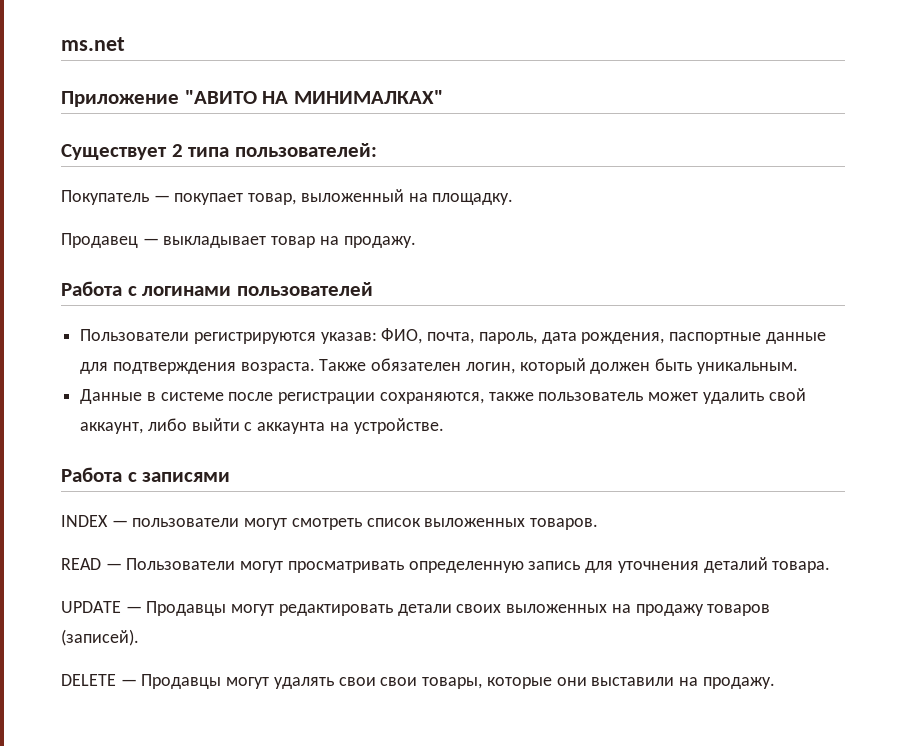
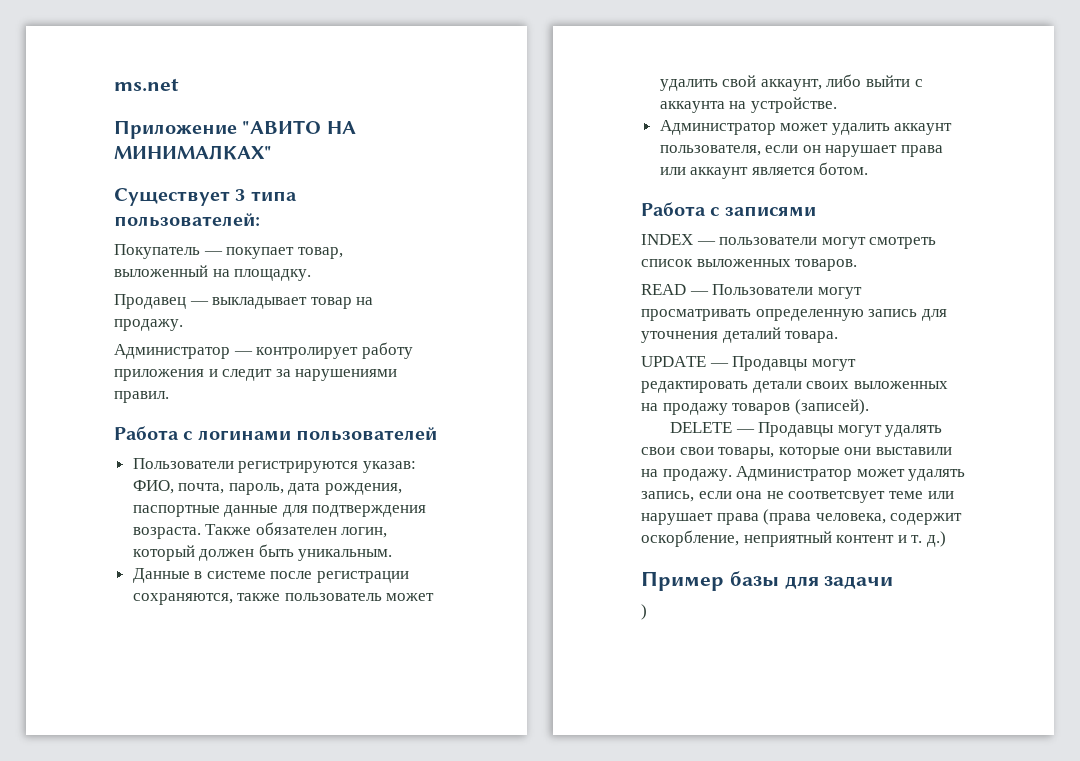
- Существует 2 типа пользователей:
+ Существует 3 типа пользователей:
+ Администратор — контролирует работу приложения и следит за нарушениями правил.
+ Администратор может удалить аккаунт пользователя, если он нарушает права или аккаунт является ботом.
+ Администратор может удалять запись, если она не соответсвует теме или нарушает права (права человека, содержит оскорбление, неприятный контент и т. д.)
+ Пример базы для задачи
+ )

